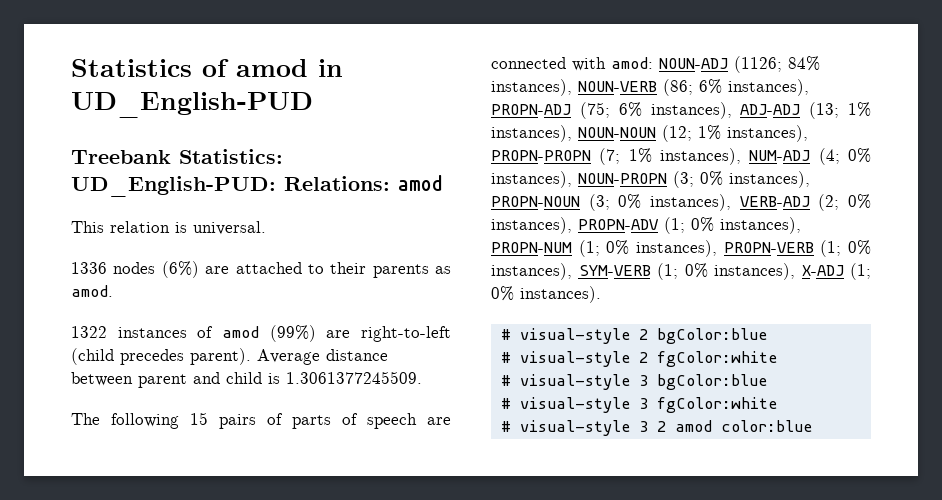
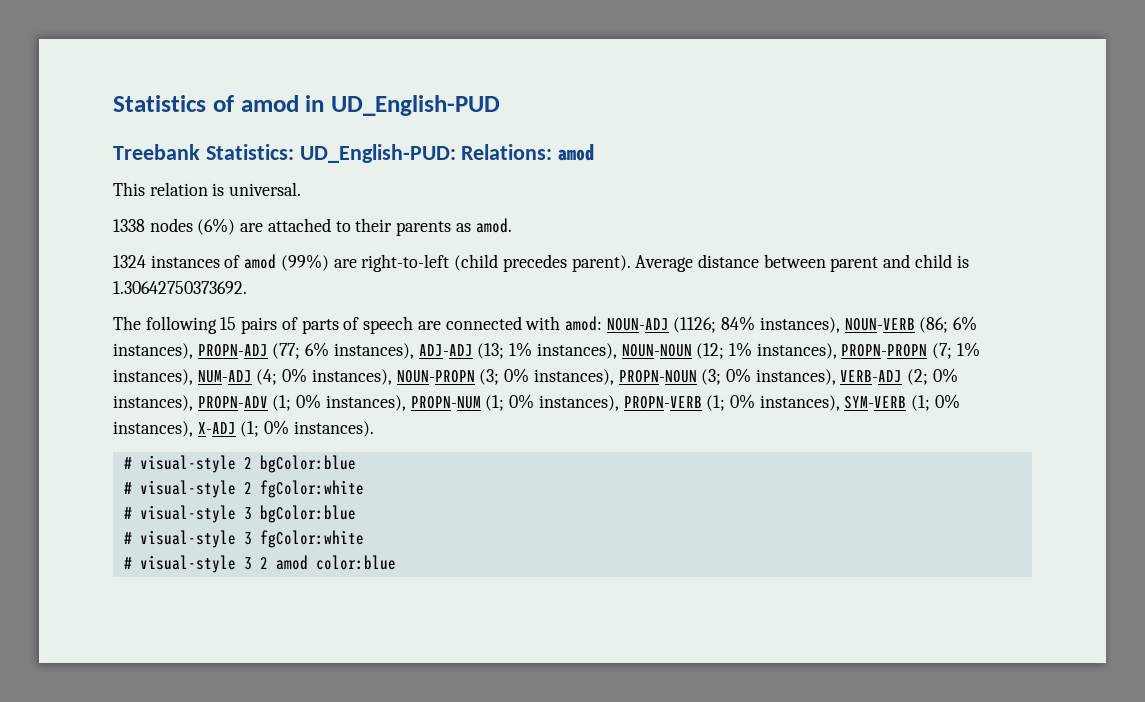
- 1336 nodes (6%) are attached to their parents as amod.
+ 1338 nodes (6%) are attached to their parents as amod.
- 1322 instances of amod (99%) are right-to-left (child precedes parent).
+ 1324 instances of amod (99%) are right-to-left (child precedes parent).
- Average distance between parent and child is 1.3061377245509.
+ Average distance between parent and child is 1.30642750373692.
- 6% instances), PROPN-ADJ (75;
+ 6% instances), PROPN-ADJ (77;

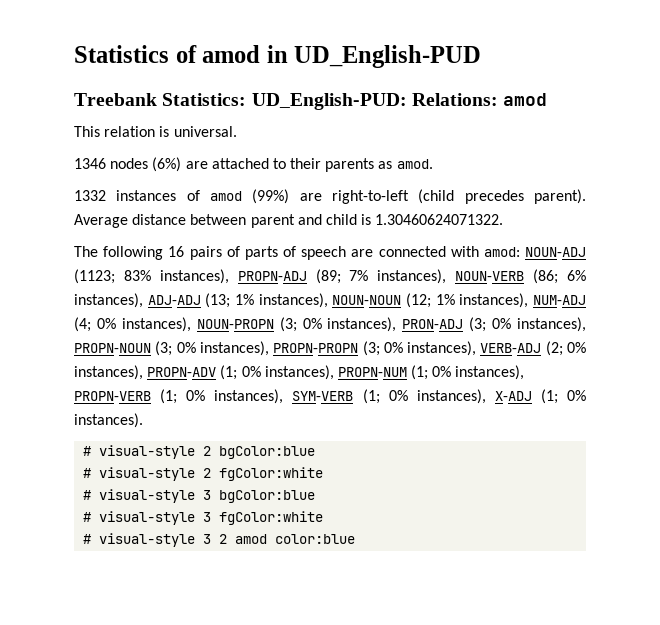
- 1338 nodes (6%) are attached to their parents as amod.
+ 1346 nodes (6%) are attached to their parents as amod.
- 1324 instances of amod (99%) are right-to-left (child precedes parent).
+ 1332 instances of amod (99%) are right-to-left (child precedes parent).
- Average distance between parent and child is 1.30642750373692.
+ Average distance between parent and child is 1.30460624071322.
- The following 15 pairs of parts of speech are connected with amod: NOUN-ADJ (1126; 84% instances), NOUN-VERB (86; 6% instances), PROPN-ADJ (77; 6% instances), ADJ-ADJ (13; 1% instances), NOUN-NOUN (12; 1% instances), PROPN-PROPN (7; 1% instances), NUM-ADJ (4; 0% instances), NOUN-PROPN (3; 0% instances), PROPN-NOUN (3; 0% instances), VERB-ADJ (2; 0% instances), PROPN-ADV (1; 0% instances), PROPN-NUM (1; 0% instances), PROPN-VERB (1; 0% instances), SYM-VERB (1; 0% instances), X-ADJ (1; 0% instances).
+ The following 16 pairs of parts of speech are connected with amod: NOUN-ADJ (1123; 83% instances), PROPN-ADJ (89; 7% instances), NOUN-VERB (86; 6% instances), ADJ-ADJ (13; 1% instances), NOUN-NOUN (12; 1% instances), NUM-ADJ (4; 0% instances), NOUN-PROPN (3; 0% instances), PRON-ADJ (3; 0% instances), PROPN-NOUN (3; 0% instances), PROPN-PROPN (3; 0% instances), VERB-ADJ (2; 0% instances), PROPN-ADV (1; 0% instances), PROPN-NUM (1; 0% instances), PROPN-VERB (1; 0% instances), SYM-VERB (1; 0% instances), X-ADJ (1; 0% instances).

